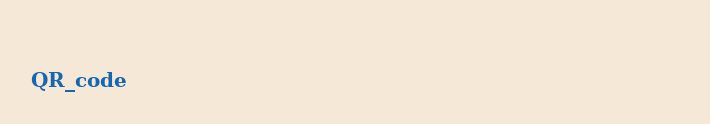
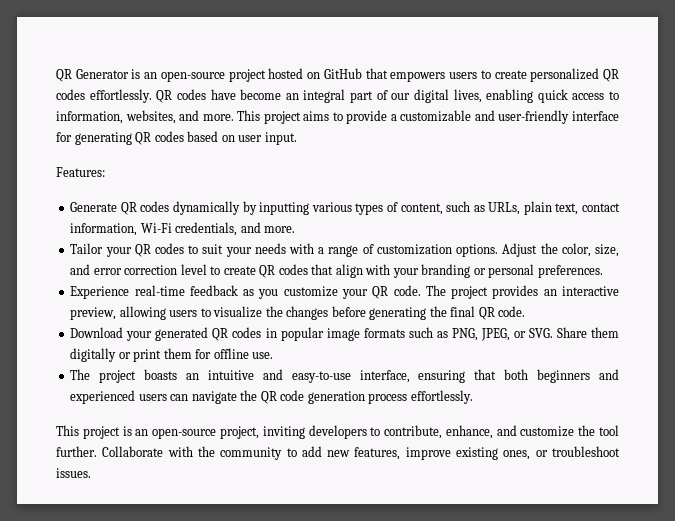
- QR_code
+ QR Generator is an open-source project hosted on GitHub that empowers users to create personalized QR codes effortlessly. QR codes have become an integral part of our digital lives, enabling quick access to information, websites, and more. This project aims to provide a customizable and user-friendly interface for generating QR codes based on user input.
+ Features:
+ Generate QR codes dynamically by inputting various types of content, such as URLs, plain text, contact information, Wi-Fi credentials, and more.
+ Tailor your QR codes to suit your needs with a range of customization options. Adjust the color, size, and error correction level to create QR codes that align with your branding or personal preferences.
+ Experience real-time feedback as you customize your QR code. The project provides an interactive preview, allowing users to visualize the changes before generating the final QR code.
+ Download your generated QR codes in popular image formats such as PNG, JPEG, or SVG. Share them digitally or print them for offline use.
+ The project boasts an intuitive and easy-to-use interface, ensuring that both beginners and experienced users can navigate the QR code generation process effortlessly.
+ This project is an open-source project, inviting developers to contribute, enhance, and customize the tool further. Collaborate with the community to add new features, improve existing ones, or troubleshoot issues.

